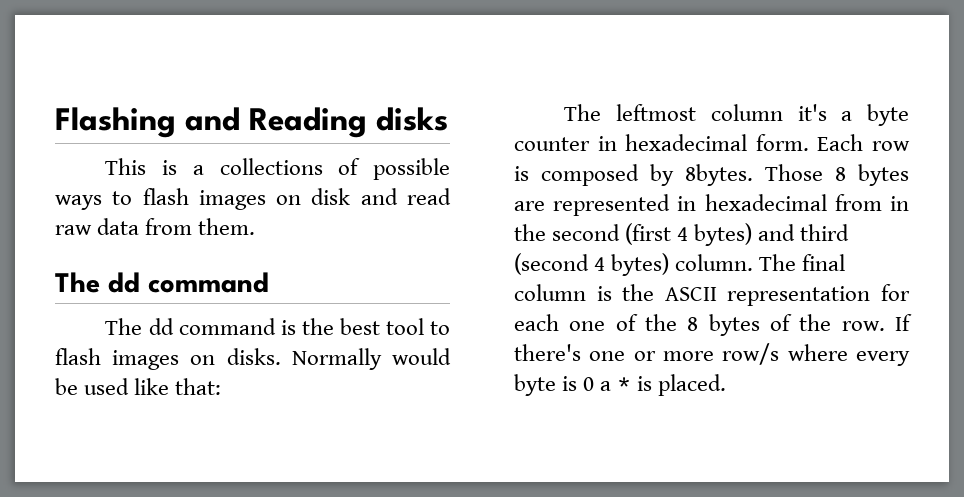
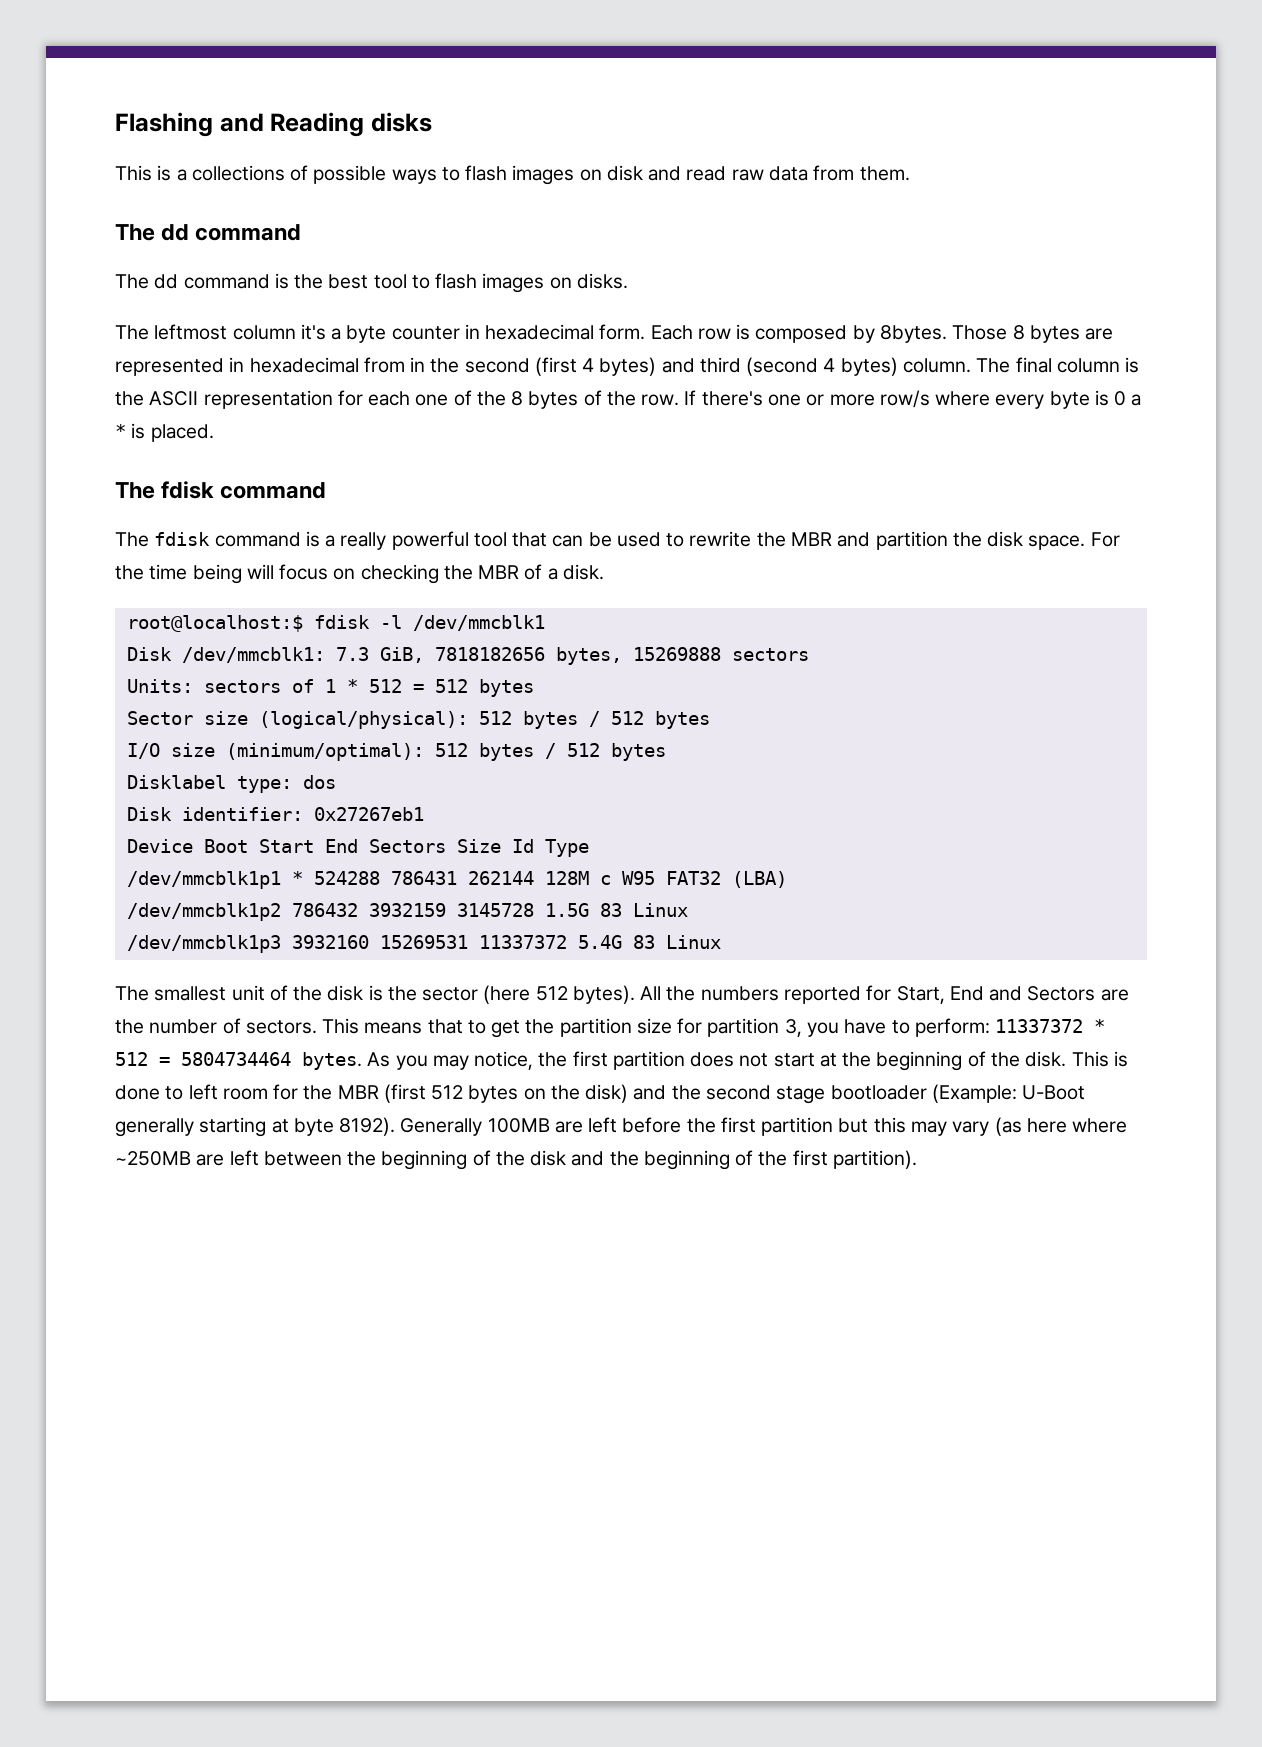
- Normally would be used like that:
  If there's one or more row/s where every byte is 0 a * is placed.
+ The fdisk command
+ The fdisk command is a really powerful tool that can be used to rewrite the MBR and partition the disk space. For the time being will focus on checking the MBR of a disk.
+ root@localhost:$ fdisk -l /dev/mmcblk1
+ Disk /dev/mmcblk1: 7.3 GiB, 7818182656 bytes, 15269888 sectors
+ Units: sectors of 1 * 512 = 512 bytes
+ Sector size (logical/physical): 512 bytes / 512 bytes
+ I/O size (minimum/optimal): 512 bytes / 512 bytes
+ Disklabel type: dos
+ Disk identifier: 0x27267eb1
+ Device Boot Start End Sectors Size Id Type
+ /dev/mmcblk1p1 * 524288 786431 262144 128M c W95 FAT32 (LBA)
+ /dev/mmcblk1p2 786432 3932159 3145728 1.5G 83 Linux
+ /dev/mmcblk1p3 3932160 15269531 11337372 5.4G 83 Linux
+ The smallest unit of the disk is the sector (here 512 bytes). All the numbers reported for Start, End and Sectors are the number of sectors. This means that to get the partition size for partition 3, you have to perform: 11337372 * 512 = 5804734464 bytes. As you may notice, the first partition does not start at the beginning of the disk. This is done to left room for the MBR (first 512 bytes on the disk) and the second stage bootloader (Example: U-Boot generally starting at byte 8192). Generally 100MB are left before the first partition but this may vary (as here where ~250MB are left between the beginning of the disk and the beginning of the first partition).

